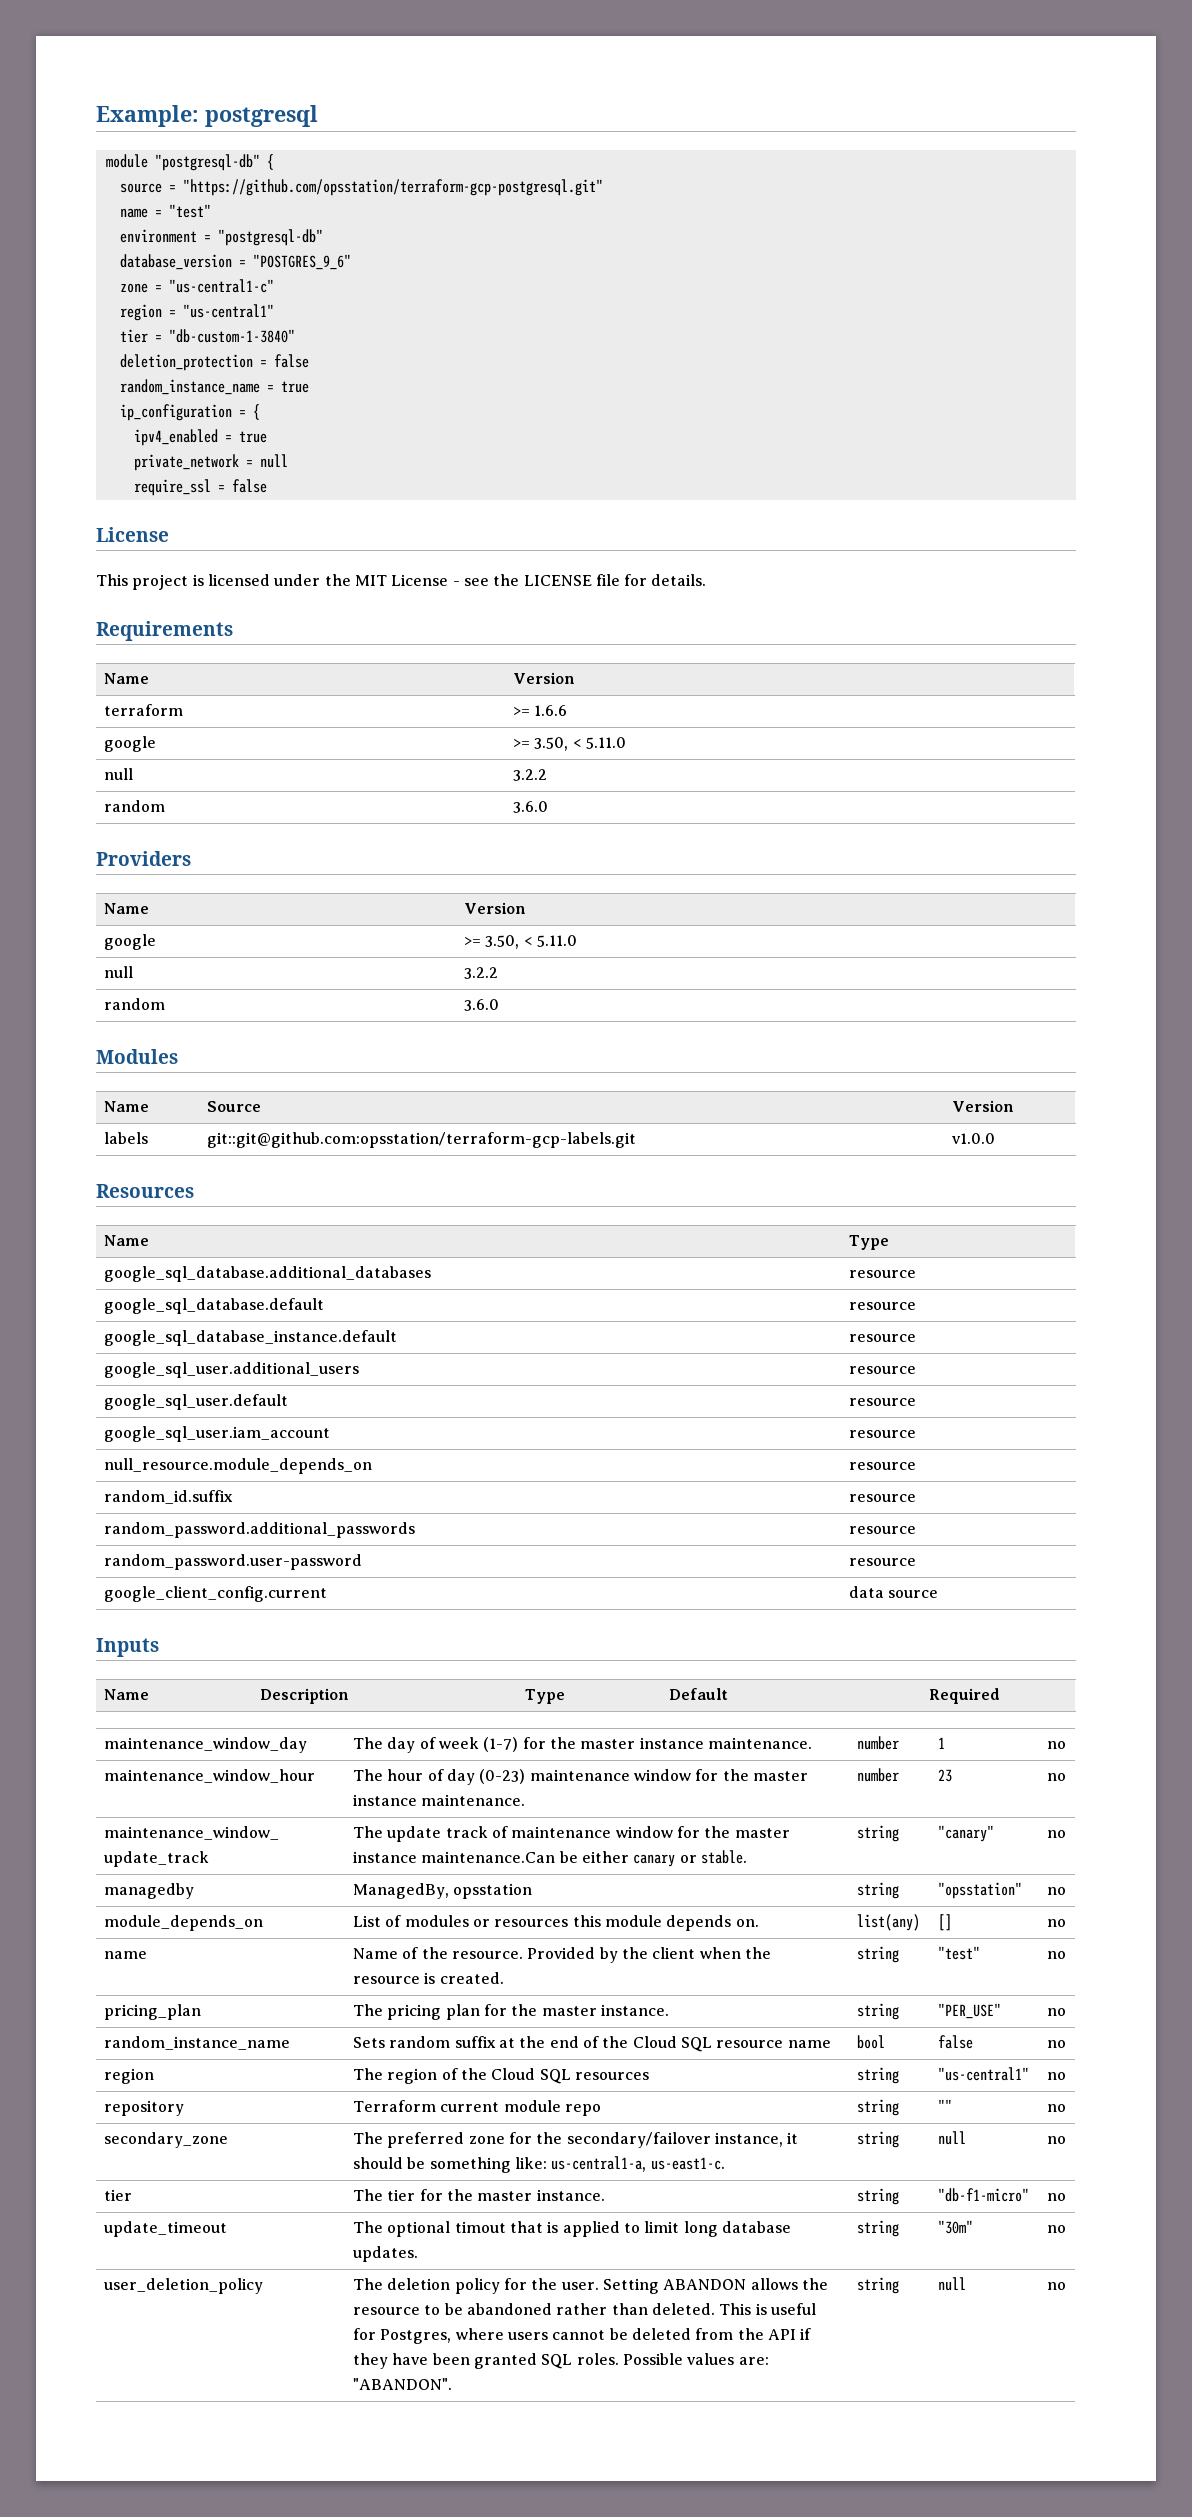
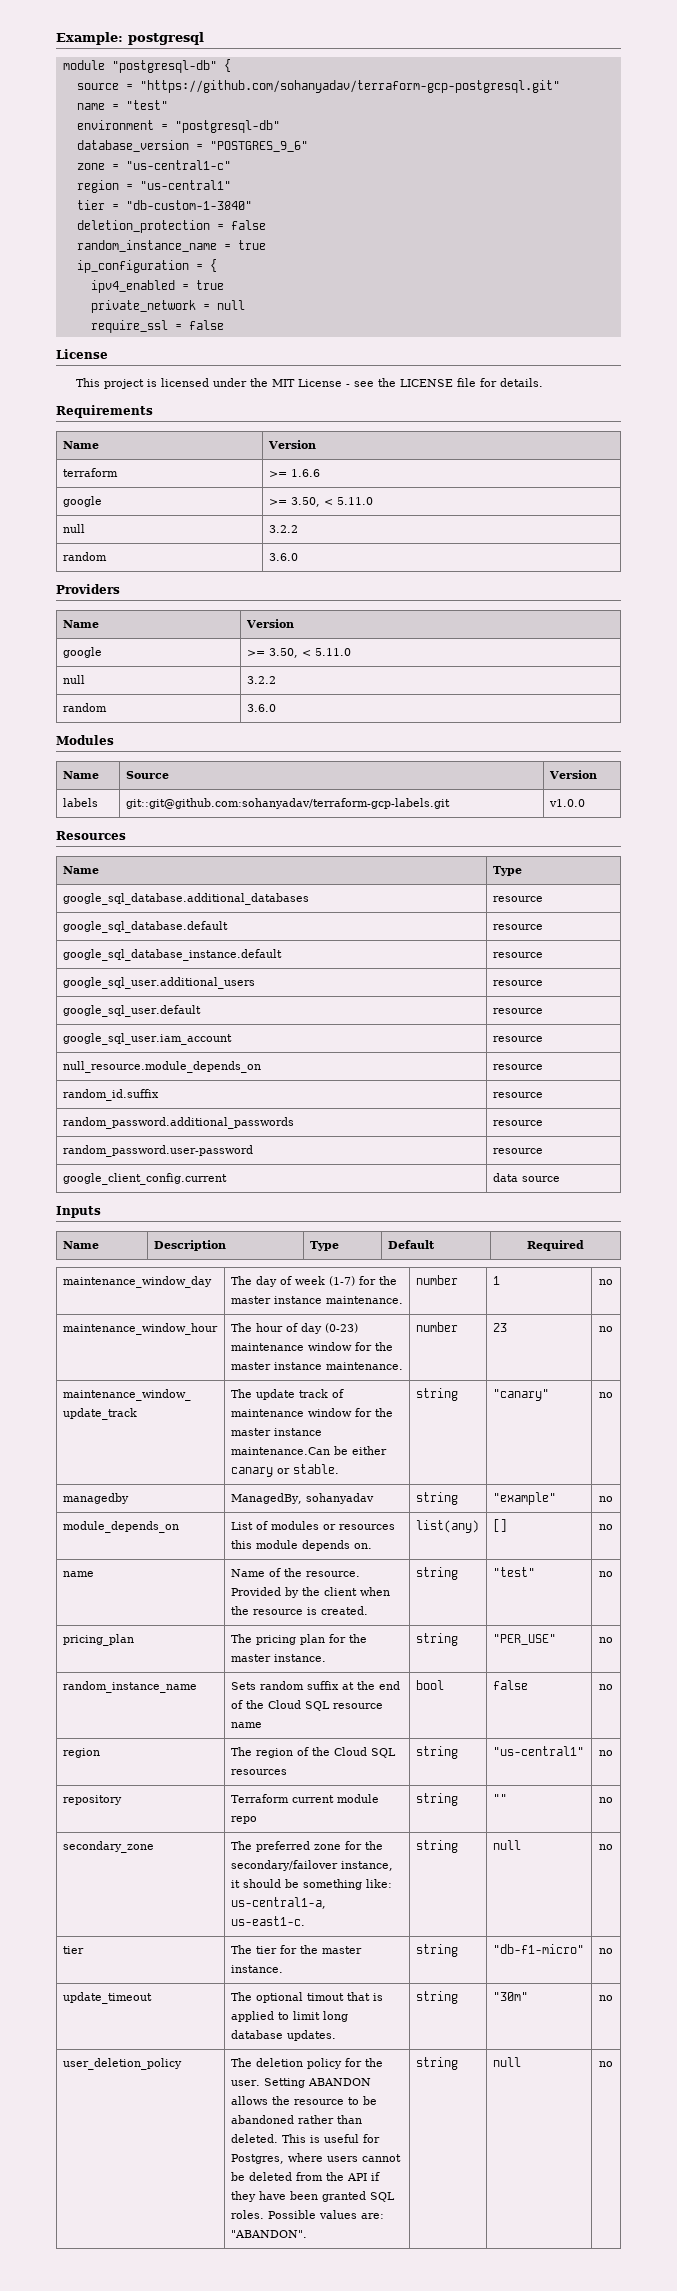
- source = "https://github.com/opsstation/terraform-gcp-postgresql.git"
+ source = "https://github.com/sohanyadav/terraform-gcp-postgresql.git"
- labels | git::git@github.com:opsstation/terraform-gcp-labels.git | v1.0.0
+ labels | git::git@github.com:sohanyadav/terraform-gcp-labels.git | v1.0.0
- managedby | ManagedBy, opsstation | string | "opsstation" | no
+ managedby | ManagedBy, sohanyadav | string | "example" | no

